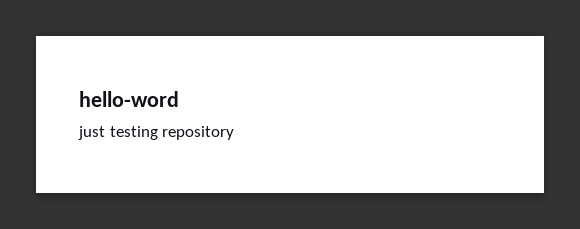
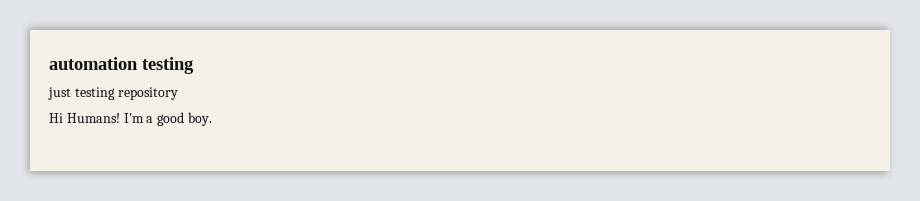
- hello-word
+ automation testing
+ Hi Humans! I'm a good boy.

